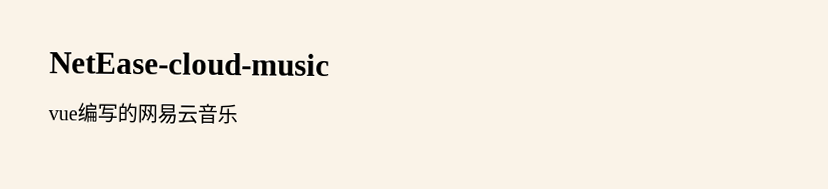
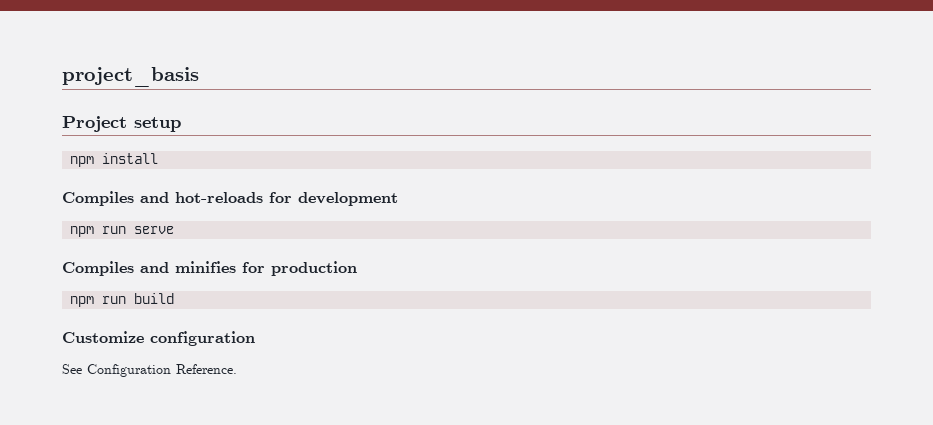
- NetEase-cloud-music
- vue编写的网易云音乐
+ project_basis
+ Project setup
+ npm install
+ Compiles and hot-reloads for development
+ npm run serve
+ Compiles and minifies for production
+ npm run build
+ Customize configuration
+ See Configuration Reference.

